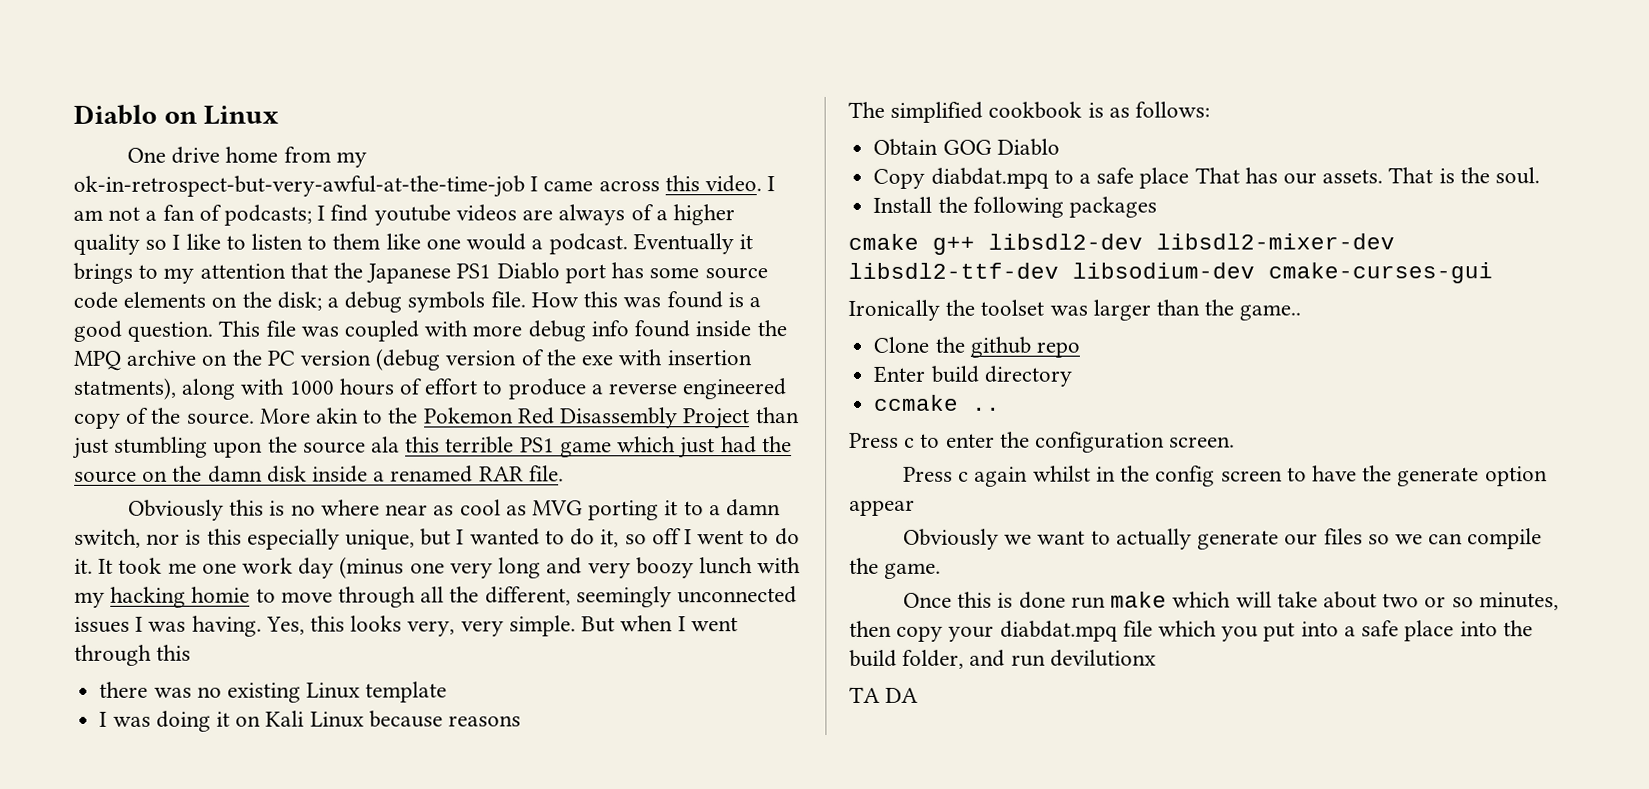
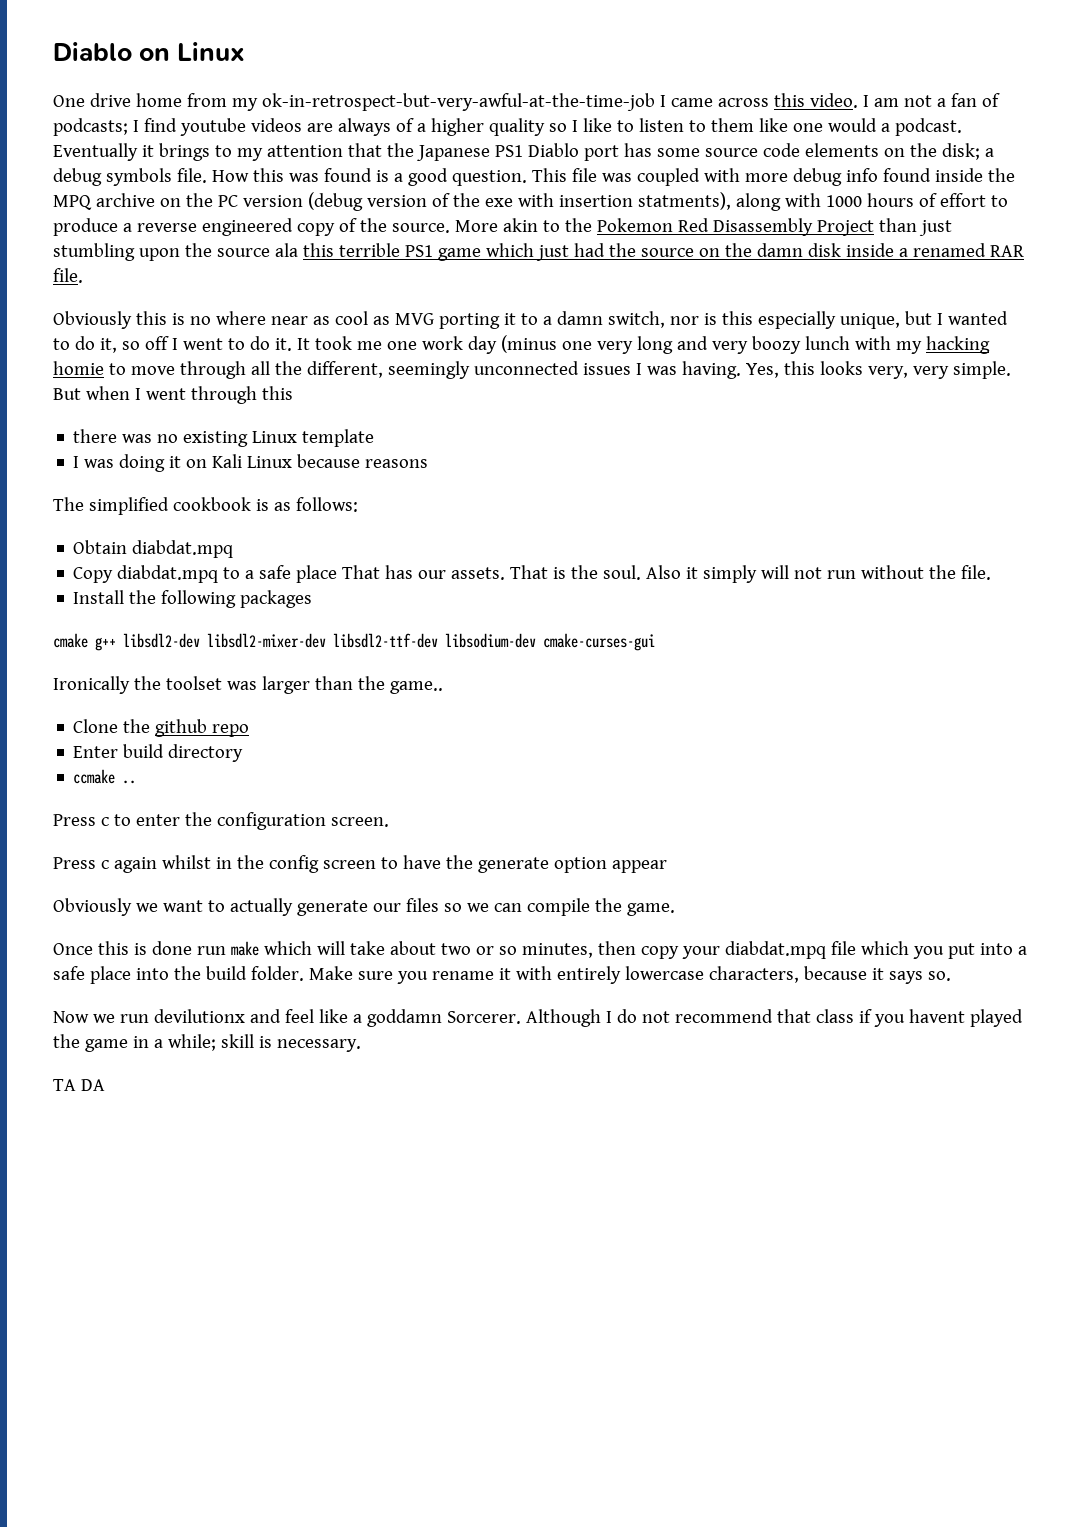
- Obtain GOG Diablo
+ Obtain diabdat.mpq
+ Also it simply will not run without the file.
- Once this is done run make which will take about two or so minutes, then copy your diabdat.mpq file which you put into a safe place into the build folder, and run devilutionx
+ Once this is done run make which will take about two or so minutes, then copy your diabdat.mpq file which you put into a safe place into the build folder. Make sure you rename it with entirely lowercase characters, because it says so.
+ Now we run devilutionx and feel like a goddamn Sorcerer. Although I do not recommend that class if you havent played the game in a while; skill is necessary.

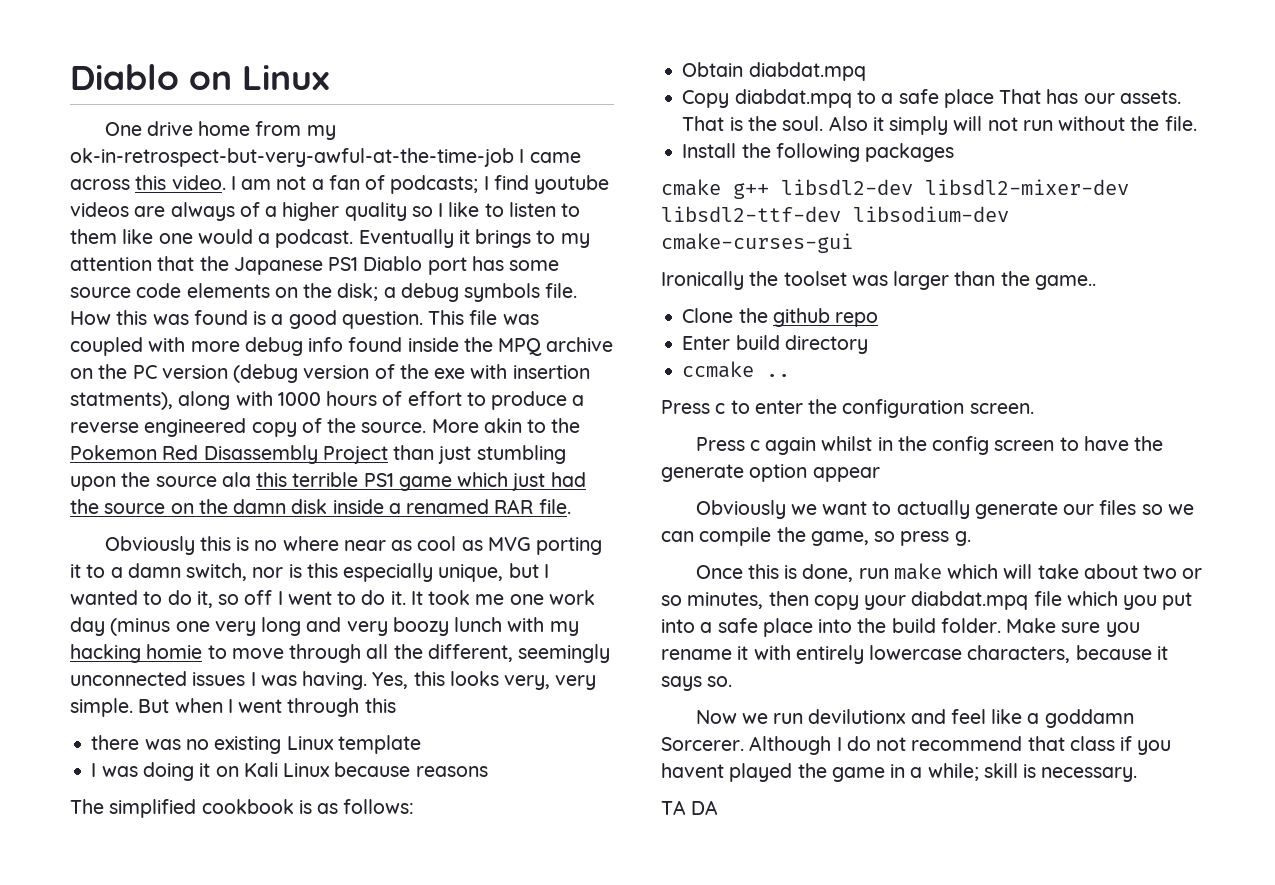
- Obviously we want to actually generate our files so we can compile the game.
+ Obviously we want to actually generate our files so we can compile the game, so press g.
- Once this is done run make which will take about two or so minutes, then copy your diabdat.mpq file which you put into a safe place into the build folder.
+ Once this is done, run make which will take about two or so minutes, then copy your diabdat.mpq file which you put into a safe place into the build folder.

